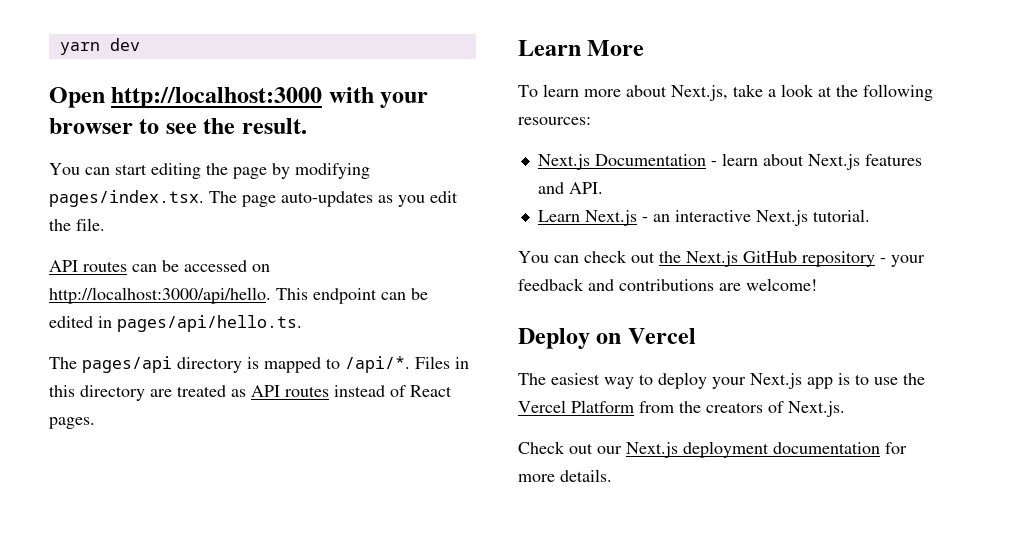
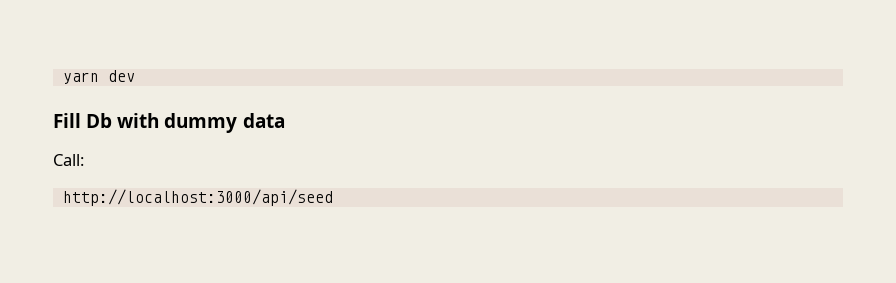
- Open http://localhost:3000 with your browser to see the result.
- You can start editing the page by modifying pages/index.tsx. The page auto-updates as you edit the file.
- API routes can be accessed on http://localhost:3000/api/hello. This endpoint can be edited in pages/api/hello.ts.
- The pages/api directory is mapped to /api/*. Files in this directory are treated as API routes instead of React pages.
- Learn More
- To learn more about Next.js, take a look at the following resources:
- Next.js Documentation - learn about Next.js features and API.
- Learn Next.js - an interactive Next.js tutorial.
- You can check out the Next.js GitHub repository - your feedback and contributions are welcome!
- Deploy on Vercel
- The easiest way to deploy your Next.js app is to use the Vercel Platform from the creators of Next.js.
- Check out our Next.js deployment documentation for more details.
+ Fill Db with dummy data
+ Call:
+ http://localhost:3000/api/seed

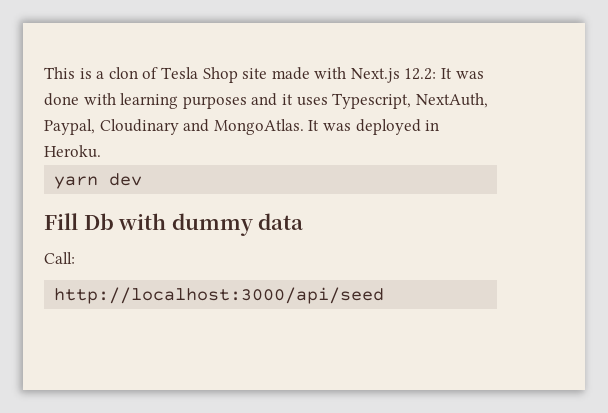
+ This is a clon of Tesla Shop site made with Next.js 12.2: It was done with learning purposes and it uses Typescript, NextAuth, Paypal, Cloudinary and MongoAtlas. It was deployed in Heroku.

